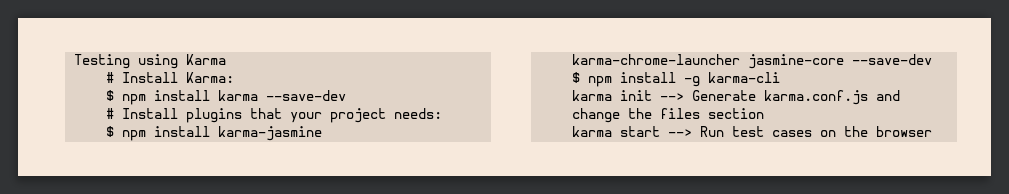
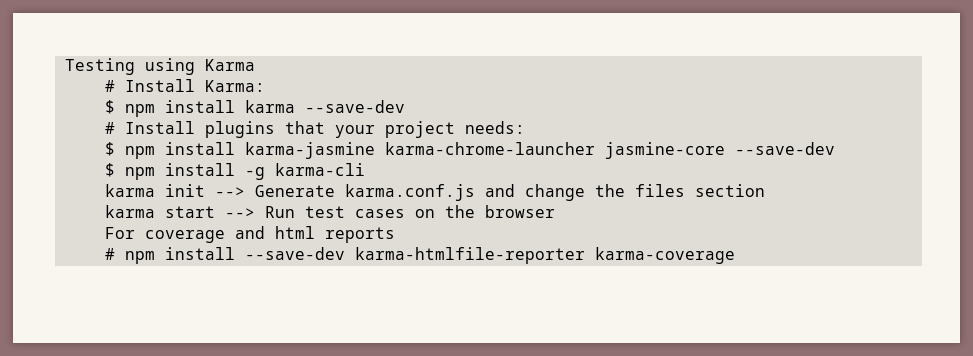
+ For coverage and html reports
+ # npm install --save-dev karma-htmlfile-reporter karma-coverage

